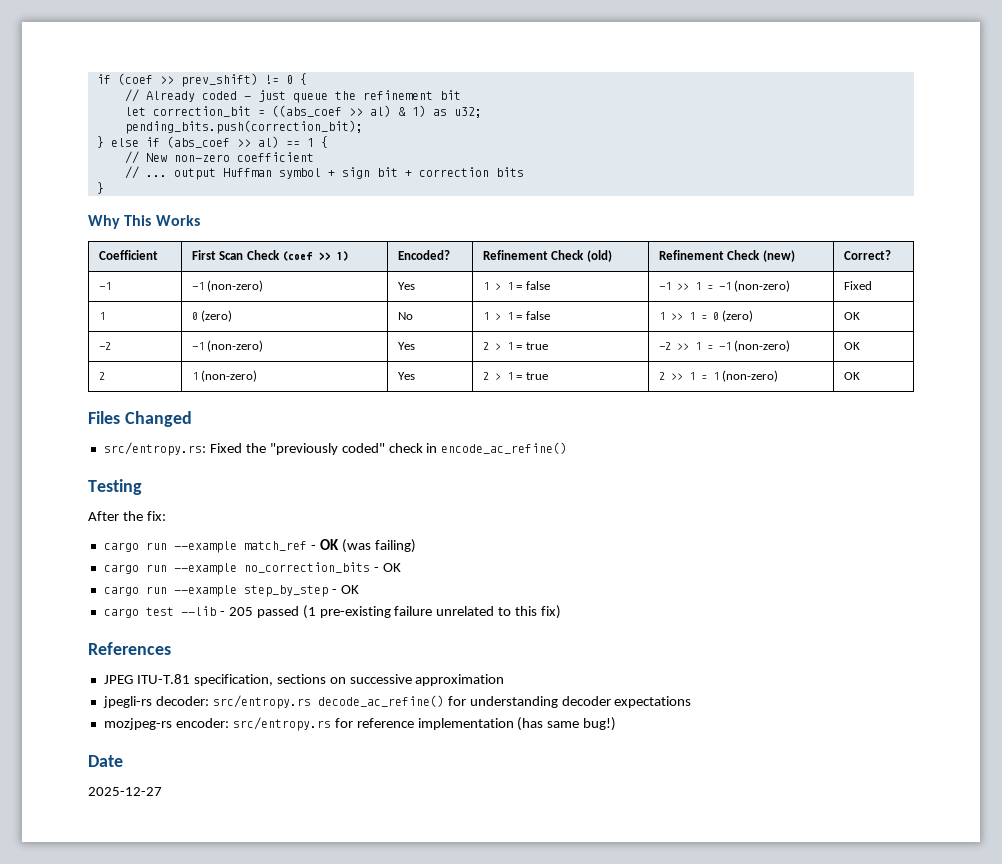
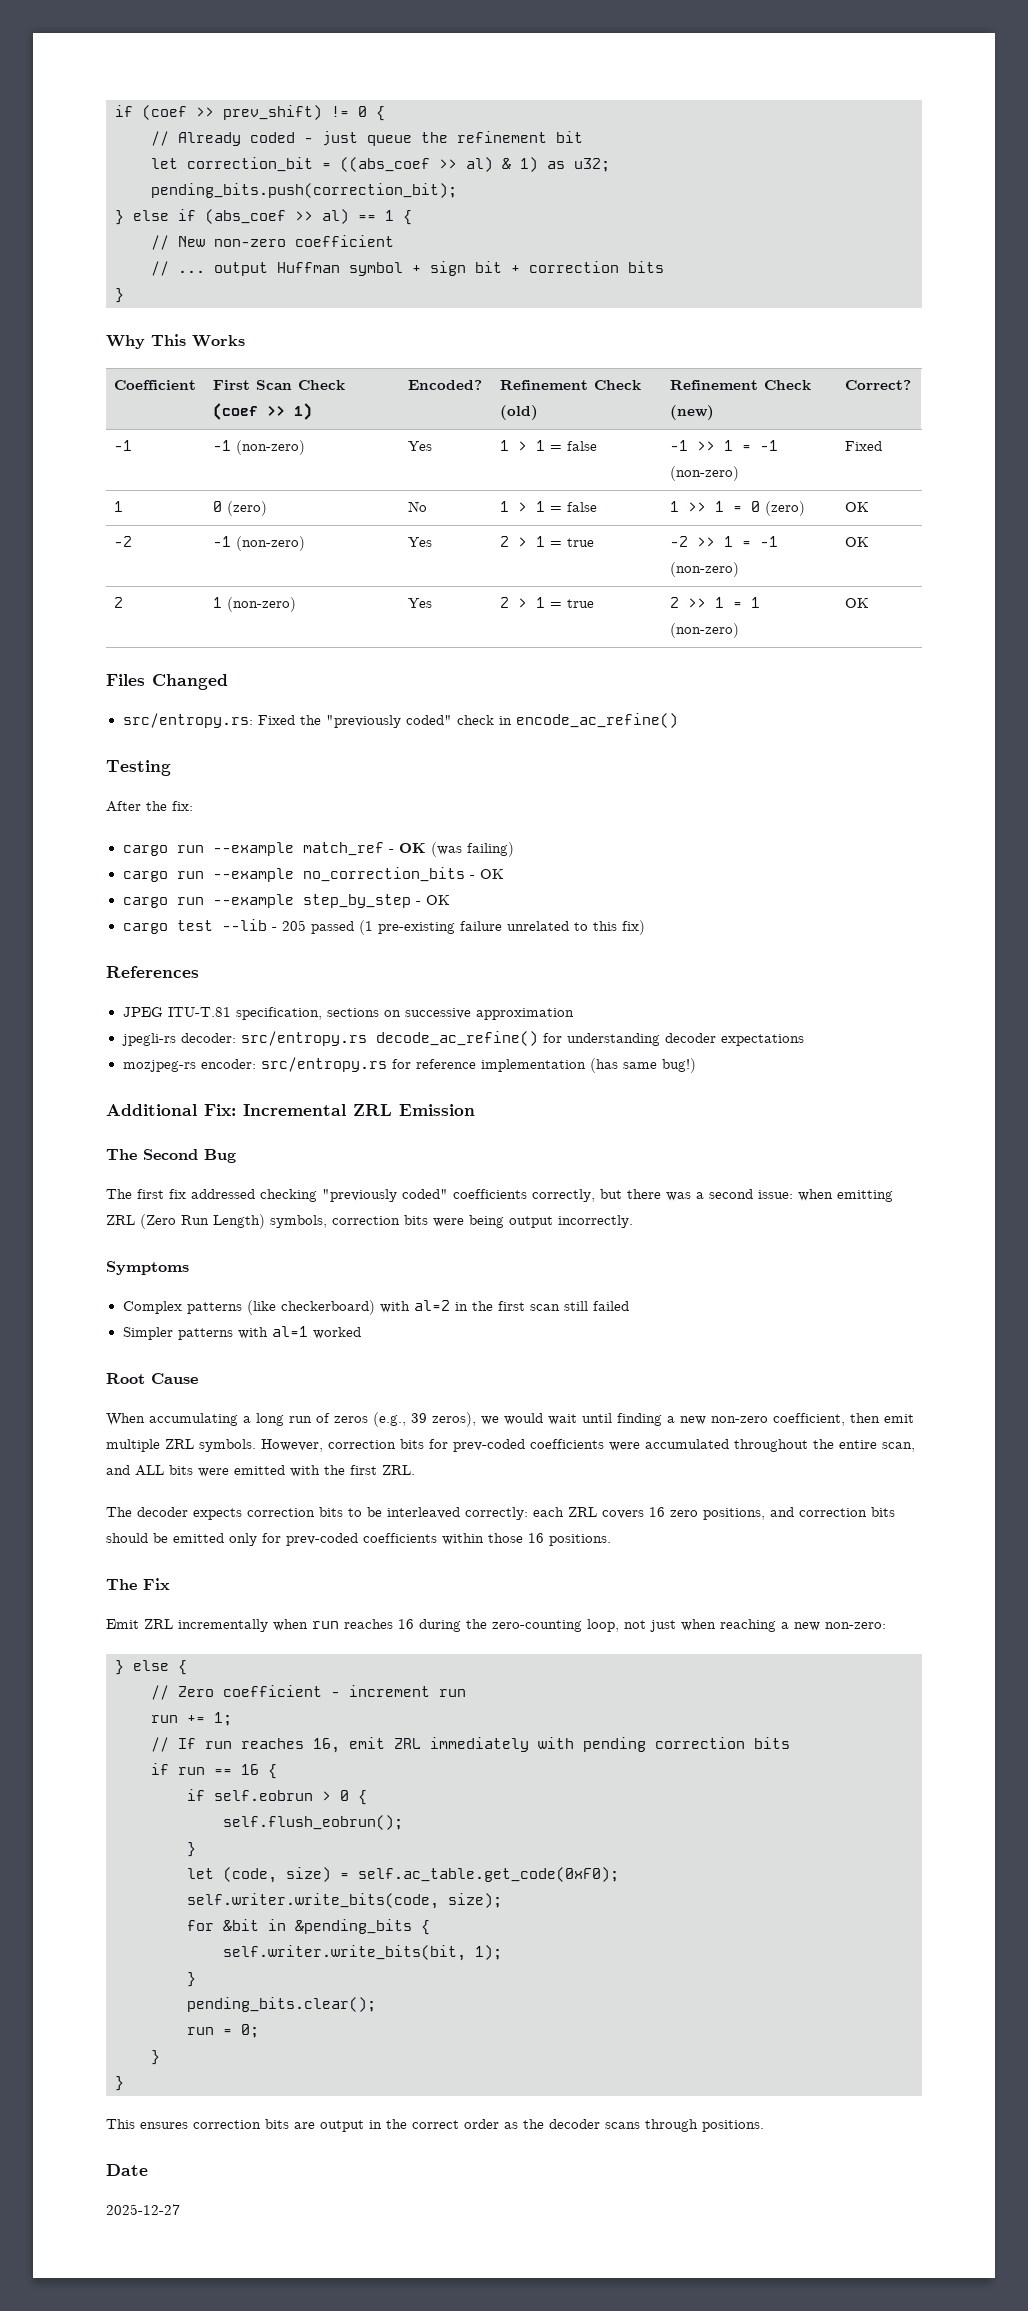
+ Additional Fix: Incremental ZRL Emission
+ The Second Bug
+ The first fix addressed checking "previously coded" coefficients correctly, but there was a second issue: when emitting ZRL (Zero Run Length) symbols, correction bits were being output incorrectly.
+ Symptoms
+ Complex patterns (like checkerboard) with al=2 in the first scan still failed
+ Simpler patterns with al=1 worked
+ Root Cause
+ When accumulating a long run of zeros (e.g., 39 zeros), we would wait until finding a new non-zero coefficient, then emit multiple ZRL symbols. However, correction bits for prev-coded coefficients were accumulated throughout the entire scan, and ALL bits were emitted with the first ZRL.
+ The decoder expects correction bits to be interleaved correctly: each ZRL covers 16 zero positions, and correction bits should be emitted only for prev-coded coefficients within those 16 positions.
+ The Fix
+ Emit ZRL incrementally when run reaches 16 during the zero-counting loop, not just when reaching a new non-zero:
+ } else {
+ // Zero coefficient - increment run
+ run += 1;
+ // If run reaches 16, emit ZRL immediately with pending correction bits
+ if run == 16 {
+ if self.eobrun > 0 {
+ self.flush_eobrun();
+ }
+ let (code, size) = self.ac_table.get_code(0xF0);
+ self.writer.write_bits(code, size);
+ for &bit in &pending_bits {
+ self.writer.write_bits(bit, 1);
+ }
+ pending_bits.clear();
+ run = 0;
+ }
+ }
+ This ensures correction bits are output in the correct order as the decoder scans through positions.

